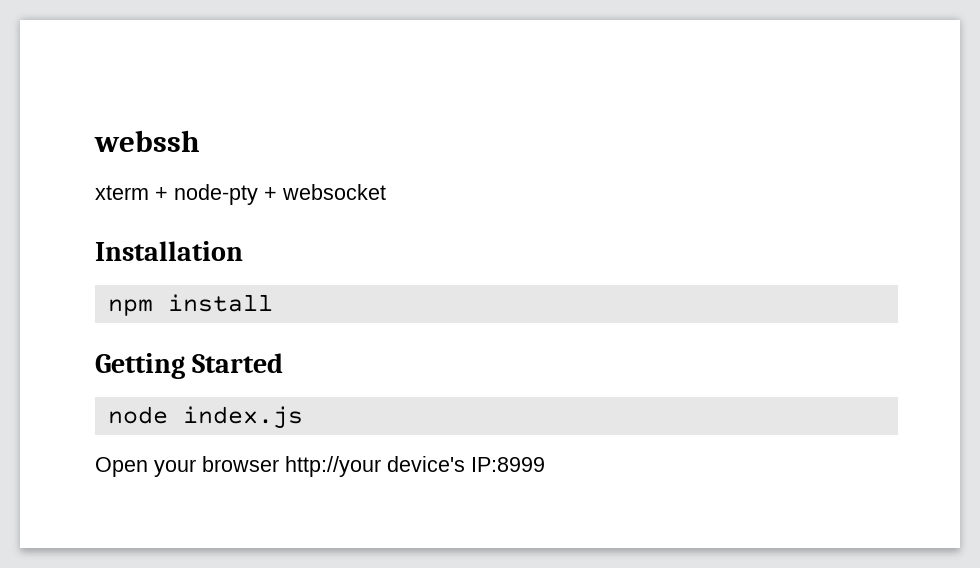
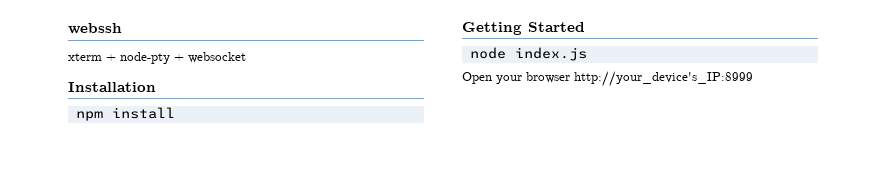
- Open your browser http://your device's IP:8999
+ Open your browser http://your_device's_IP:8999

